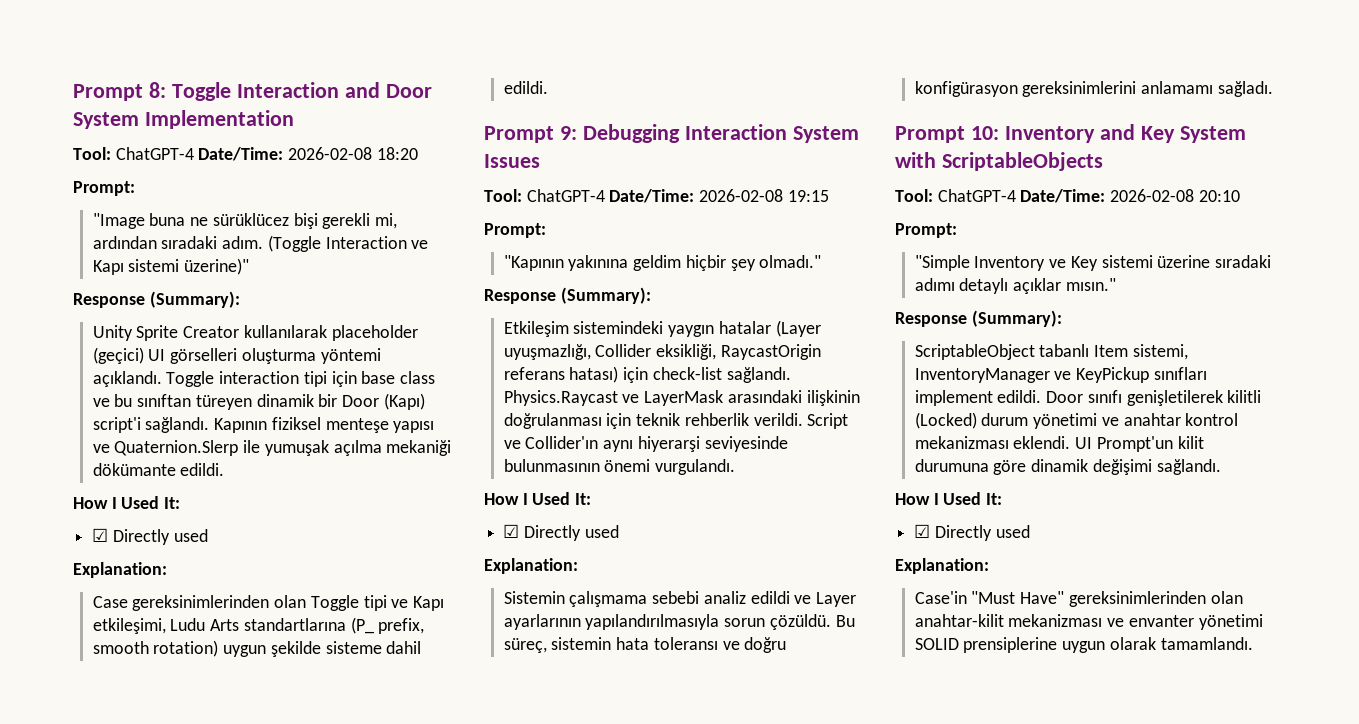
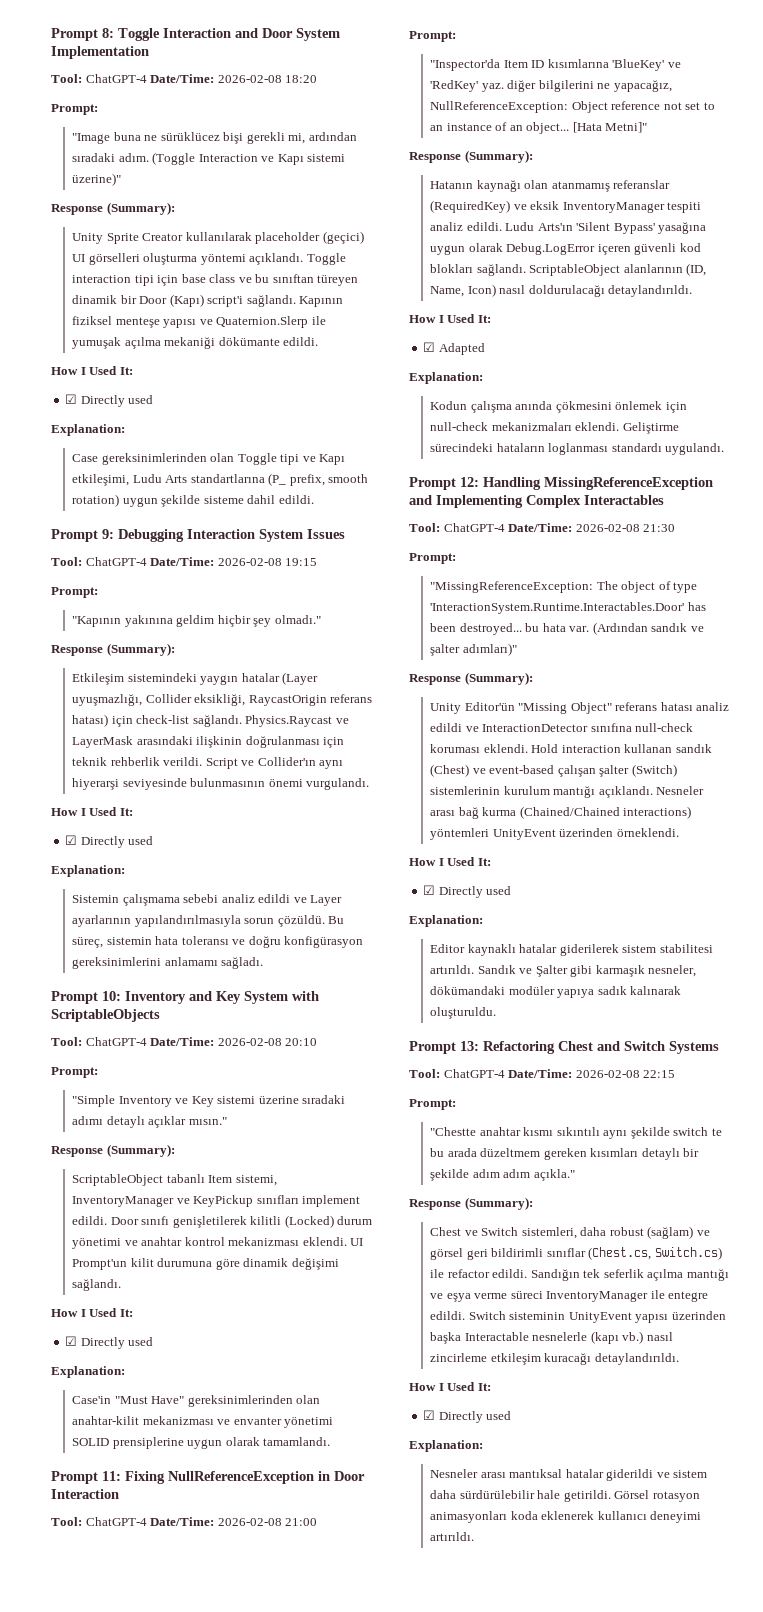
+ Prompt 11: Fixing NullReferenceException in Door Interaction
+ Tool: ChatGPT-4 Date/Time: 2026-02-08 21:00
+ Prompt:
+ "Inspector'da Item ID kısımlarına 'BlueKey' ve 'RedKey' yaz. diğer bilgilerini ne yapacağız, NullReferenceException: Object reference not set to an instance of an object... [Hata Metni]"
+ Response (Summary):
+ Hatanın kaynağı olan atanmamış referanslar (RequiredKey) ve eksik InventoryManager tespiti analiz edildi. Ludu Arts'ın 'Silent Bypass' yasağına uygun olarak Debug.LogError içeren güvenli kod blokları sağlandı. ScriptableObject alanlarının (ID, Name, Icon) nasıl doldurulacağı detaylandırıldı.
+ How I Used It:
+ ☑ Adapted
+ Explanation:
+ Kodun çalışma anında çökmesini önlemek için null-check mekanizmaları eklendi. Geliştirme sürecindeki hataların loglanması standardı uygulandı.
+ Prompt 12: Handling MissingReferenceException and Implementing Complex Interactables
+ Tool: ChatGPT-4 Date/Time: 2026-02-08 21:30
+ Prompt:
+ "MissingReferenceException: The object of type 'InteractionSystem.Runtime.Interactables.Door' has been destroyed... bu hata var. (Ardından sandık ve şalter adımları)"
+ Response (Summary):
+ Unity Editor'ün "Missing Object" referans hatası analiz edildi ve InteractionDetector sınıfına null-check koruması eklendi. Hold interaction kullanan sandık (Chest) ve event-based çalışan şalter (Switch) sistemlerinin kurulum mantığı açıklandı. Nesneler arası bağ kurma (Chained/Chained interactions) yöntemleri UnityEvent üzerinden örneklendi.
+ How I Used It:
+ ☑ Directly used
+ Explanation:
+ Editor kaynaklı hatalar giderilerek sistem stabilitesi artırıldı. Sandık ve Şalter gibi karmaşık nesneler, dökümandaki modüler yapıya sadık kalınarak oluşturuldu.
+ Prompt 13: Refactoring Chest and Switch Systems
+ Tool: ChatGPT-4 Date/Time: 2026-02-08 22:15
+ Prompt:
+ "Chestte anahtar kısmı sıkıntılı aynı şekilde switch te bu arada düzeltmem gereken kısımları detaylı bir şekilde adım adım açıkla."
+ Response (Summary):
+ Chest ve Switch sistemleri, daha robust (sağlam) ve görsel geri bildirimli sınıflar (Chest.cs, Switch.cs) ile refactor edildi. Sandığın tek seferlik açılma mantığı ve eşya verme süreci InventoryManager ile entegre edildi. Switch sisteminin UnityEvent yapısı üzerinden başka Interactable nesnelerle (kapı vb.) nasıl zincirleme etkileşim kuracağı detaylandırıldı.
+ How I Used It:
+ ☑ Directly used
+ Explanation:
+ Nesneler arası mantıksal hatalar giderildi ve sistem daha sürdürülebilir hale getirildi. Görsel rotasyon animasyonları koda eklenerek kullanıcı deneyimi artırıldı.

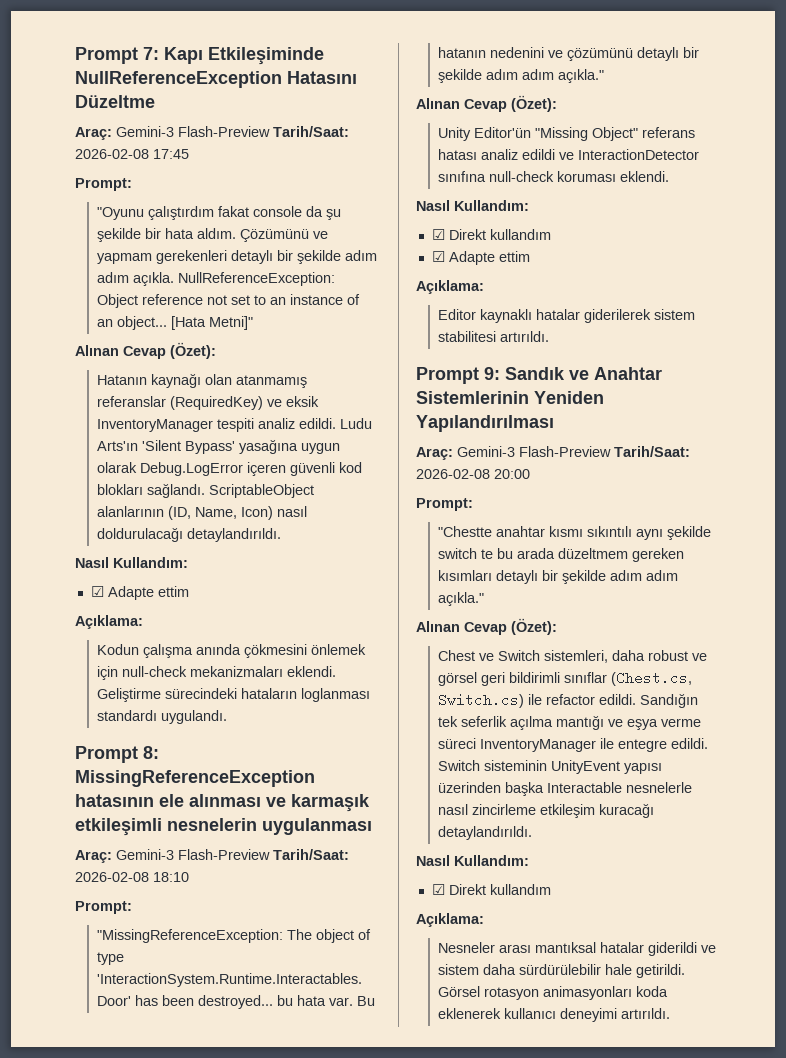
- Prompt 8: Toggle Interaction and Door System Implementation
- Tool: ChatGPT-4 Date/Time: 2026-02-08 18:20
+ Prompt 7: Kapı Etkileşiminde NullReferenceException Hatasını Düzeltme
+ Araç: Gemini-3 Flash-Preview Tarih/Saat: 2026-02-08 17:45
  Prompt:
- "Image buna ne sürüklücez bişi gerekli mi, ardından sıradaki adım. (Toggle Interaction ve Kapı sistemi üzerine)"
- Response (Summary):
- Unity Sprite Creator kullanılarak placeholder (geçici) UI görselleri oluşturma yöntemi açıklandı. Toggle interaction tipi için base class ve bu sınıftan türeyen dinamik bir Door (Kapı) script'i sağlandı. Kapının fiziksel menteşe yapısı ve Quaternion.Slerp ile yumuşak açılma mekaniği dökümante edildi.
- How I Used It:
- ☑ Directly used
- Explanation:
- Case gereksinimlerinden olan Toggle tipi ve Kapı etkileşimi, Ludu Arts standartlarına (P_ prefix, smooth rotation) uygun şekilde sisteme dahil edildi.
- Prompt 9: Debugging Interaction System Issues
- Tool: ChatGPT-4 Date/Time: 2026-02-08 19:15
- Prompt:
- "Kapının yakınına geldim hiçbir şey olmadı."
- Response (Summary):
- Etkileşim sistemindeki yaygın hatalar (Layer uyuşmazlığı, Collider eksikliği, RaycastOrigin referans hatası) için check-list sağlandı. Physics.Raycast ve LayerMask arasındaki ilişkinin doğrulanması için teknik rehberlik verildi. Script ve Collider'ın aynı hiyerarşi seviyesinde bulunmasının önemi vurgulandı.
- How I Used It:
- ☑ Directly used
- Explanation:
- Sistemin çalışmama sebebi analiz edildi ve Layer ayarlarının yapılandırılmasıyla sorun çözüldü. Bu süreç, sistemin hata toleransı ve doğru konfigürasyon gereksinimlerini anlamamı sağladı.
- Prompt 10: Inventory and Key System with ScriptableObjects
- Tool: ChatGPT-4 Date/Time: 2026-02-08 20:10
- Prompt:
- "Simple Inventory ve Key sistemi üzerine sıradaki adımı detaylı açıklar mısın."
- Response (Summary):
- ScriptableObject tabanlı Item sistemi, InventoryManager ve KeyPickup sınıfları implement edildi. Door sınıfı genişletilerek kilitli (Locked) durum yönetimi ve anahtar kontrol mekanizması eklendi. UI Prompt'un kilit durumuna göre dinamik değişimi sağlandı.
- How I Used It:
- ☑ Directly used
- Explanation:
- Case'in "Must Have" gereksinimlerinden olan anahtar-kilit mekanizması ve envanter yönetimi SOLID prensiplerine uygun olarak tamamlandı.
- Prompt 11: Fixing NullReferenceException in Door Interaction
- Tool: ChatGPT-4 Date/Time: 2026-02-08 21:00
- Prompt:
- "Inspector'da Item ID kısımlarına 'BlueKey' ve 'RedKey' yaz. diğer bilgilerini ne yapacağız, NullReferenceException: Object reference not set to an instance of an object...
+ "Oyunu çalıştırdım fakat console da şu şekilde bir hata aldım. Çözümünü ve yapmam gerekenleri detaylı bir şekilde adım adım açıkla. NullReferenceException: Object reference not set to an instance of an object...
  [Hata Metni]"
- Response (Summary):
+ Alınan Cevap (Özet):
  ScriptableObject alanlarının (ID, Name, Icon) nasıl doldurulacağı detaylandırıldı.
- How I Used It:
- ☑ Adapted
- Explanation:
+ Nasıl Kullandım:
+ ☑ Adapte ettim
+ Açıklama:
- Prompt 12: Handling MissingReferenceException and Implementing Complex Interactables
- Tool: ChatGPT-4 Date/Time: 2026-02-08 21:30
+ Prompt 8: MissingReferenceException hatasının ele alınması ve karmaşık etkileşimli nesnelerin uygulanması
+ Araç: Gemini-3 Flash-Preview Tarih/Saat: 2026-02-08 18:10
- (Ardından sandık ve şalter adımları)"
- Response (Summary):
+ Bu hatanın nedenini ve çözümünü detaylı bir şekilde adım adım açıkla."
+ Alınan Cevap (Özet):
- Unity Editor'ün "Missing Object" referans hatası analiz edildi ve InteractionDetector sınıfına null-check koruması eklendi. Hold interaction kullanan sandık (Chest) ve event-based çalışan şalter (Switch) sistemlerinin kurulum mantığı açıklandı. Nesneler arası bağ kurma (Chained/Chained interactions) yöntemleri UnityEvent üzerinden örneklendi.
- How I Used It:
- ☑ Directly used
- Explanation:
+ Unity Editor'ün "Missing Object" referans hatası analiz edildi ve InteractionDetector sınıfına null-check koruması eklendi.
+ Nasıl Kullandım:
+ ☑ Direkt kullandım
+ ☑ Adapte ettim
+ Açıklama:
- Editor kaynaklı hatalar giderilerek sistem stabilitesi artırıldı. Sandık ve Şalter gibi karmaşık nesneler, dökümandaki modüler yapıya sadık kalınarak oluşturuldu.
- Prompt 13: Refactoring Chest and Switch Systems
- Tool: ChatGPT-4 Date/Time: 2026-02-08 22:15
+ Editor kaynaklı hatalar giderilerek sistem stabilitesi artırıldı.
+ Prompt 9: Sandık ve Anahtar Sistemlerinin Yeniden Yapılandırılması
+ Araç: Gemini-3 Flash-Preview Tarih/Saat: 2026-02-08 20:00
  "Chestte anahtar kısmı sıkıntılı aynı şekilde switch te bu arada düzeltmem gereken kısımları detaylı bir şekilde adım adım açıkla."
- Response (Summary):
+ Alınan Cevap (Özet):
- Chest ve Switch sistemleri, daha robust (sağlam) ve görsel geri bildirimli sınıflar (Chest.cs, Switch.cs) ile refactor edildi.
+ Chest ve Switch sistemleri, daha robust ve görsel geri bildirimli sınıflar (Chest.cs, Switch.cs) ile refactor edildi.
- Switch sisteminin UnityEvent yapısı üzerinden başka Interactable nesnelerle (kapı vb.) nasıl zincirleme etkileşim kuracağı detaylandırıldı.
- How I Used It:
- ☑ Directly used
- Explanation:
+ Switch sisteminin UnityEvent yapısı üzerinden başka Interactable nesnelerle nasıl zincirleme etkileşim kuracağı detaylandırıldı.
+ Nasıl Kullandım:
+ ☑ Direkt kullandım
+ Açıklama:

